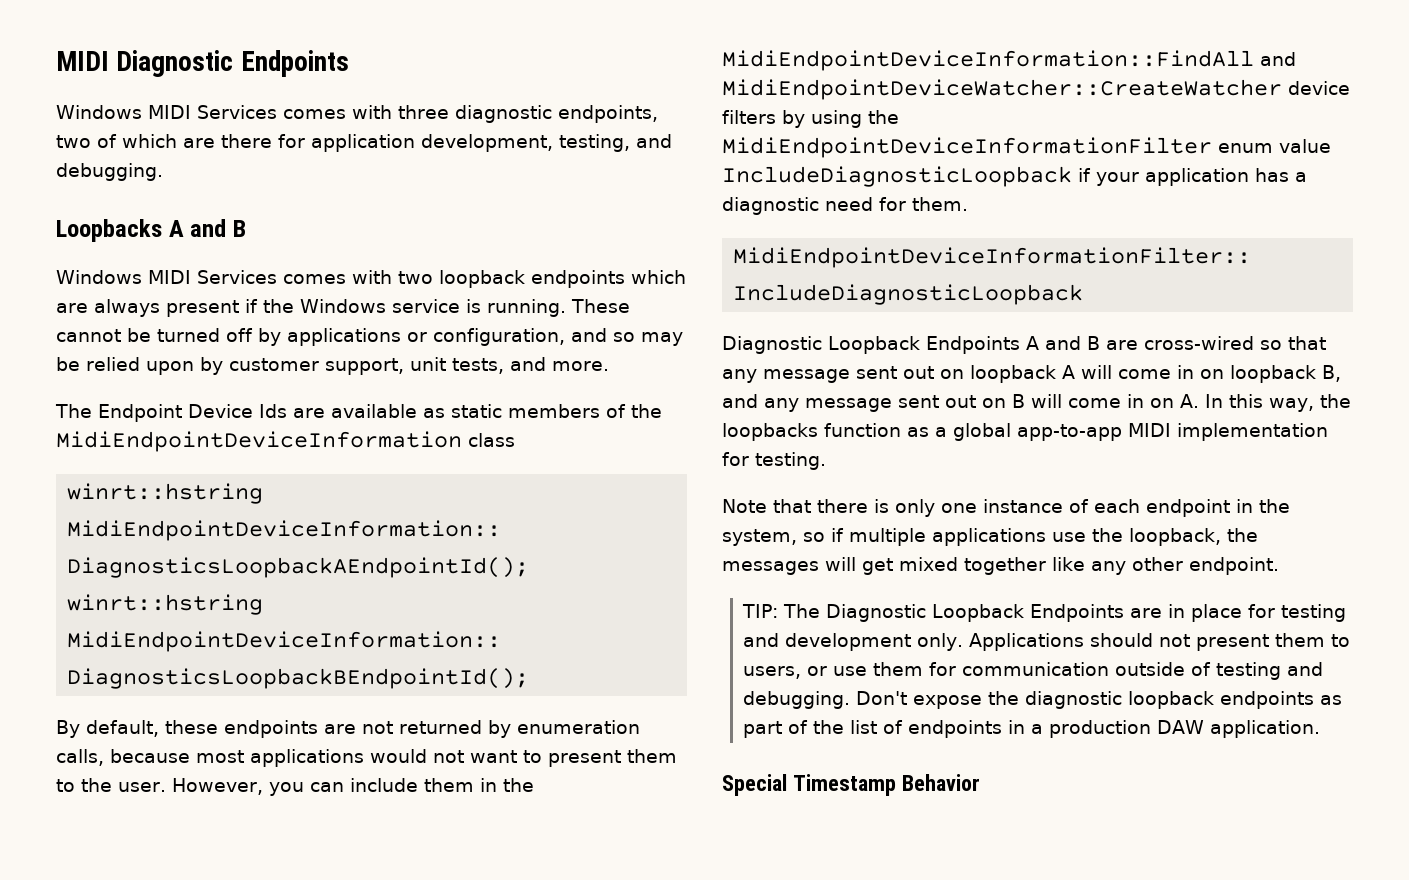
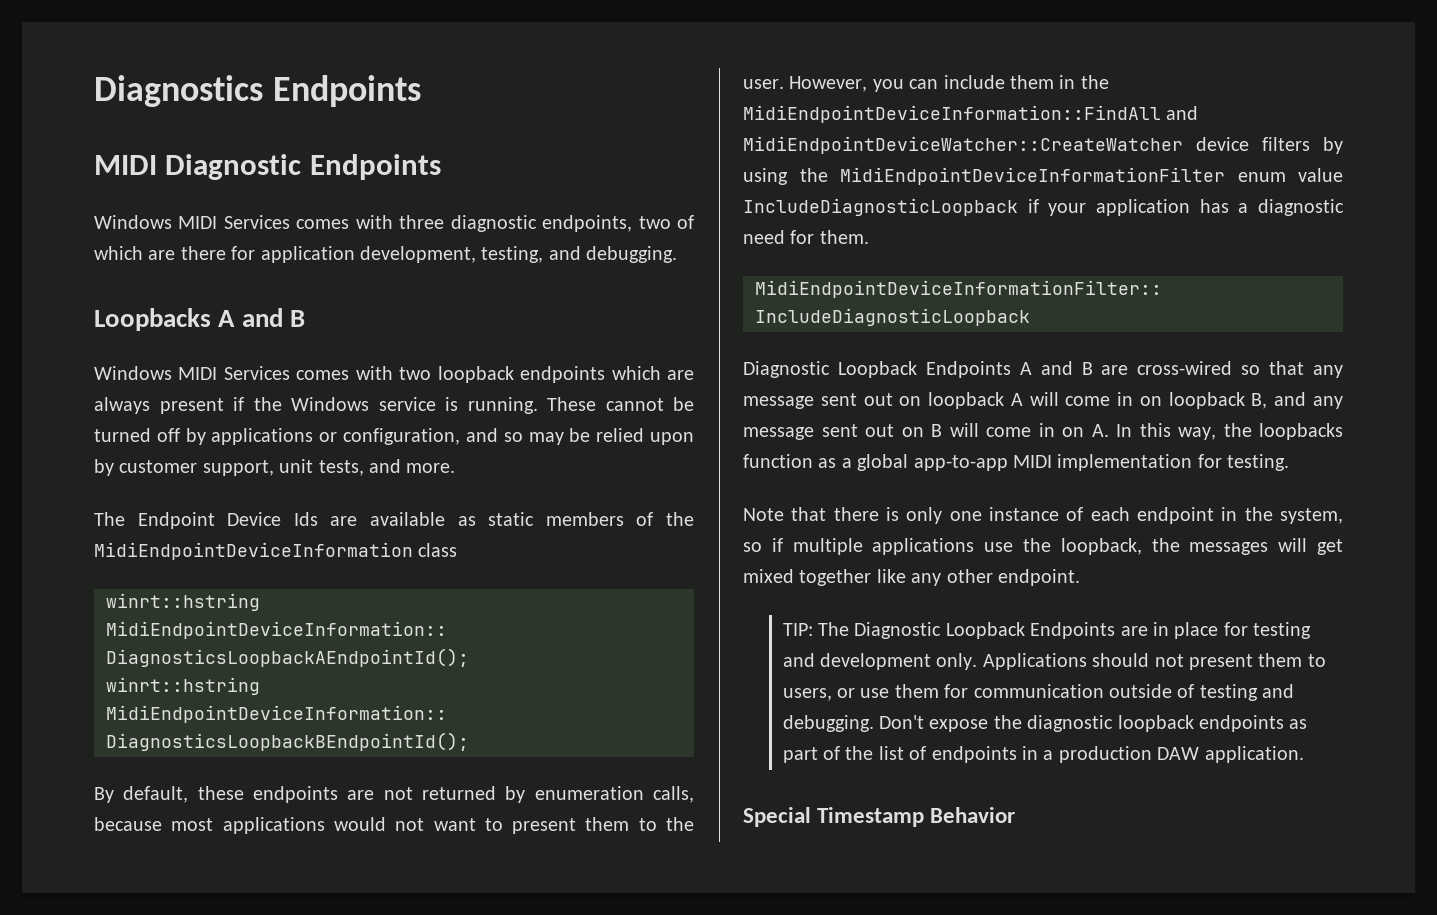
+ Diagnostics Endpoints

